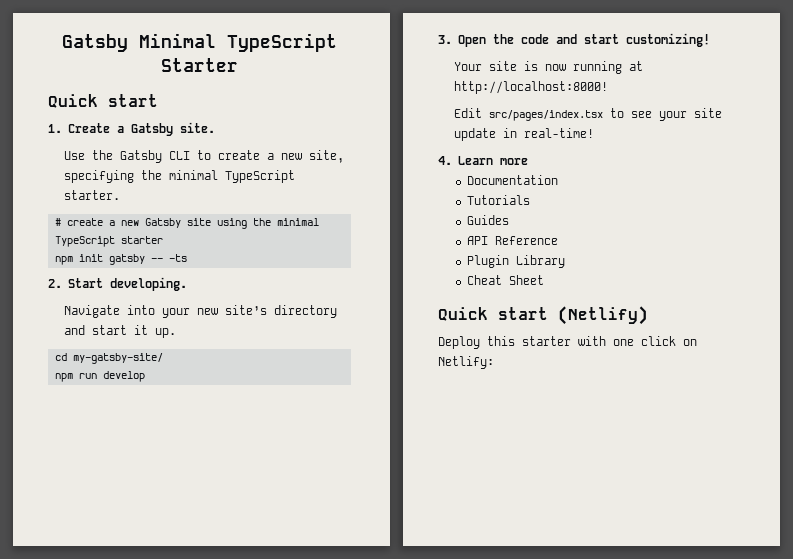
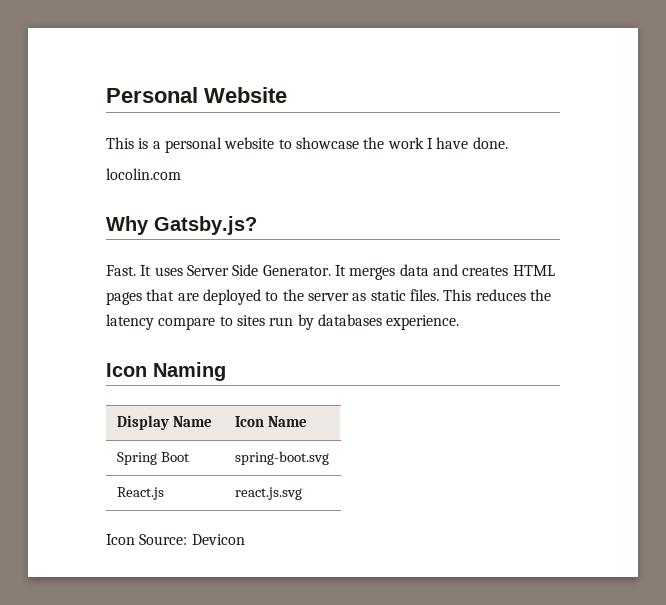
- Gatsby Minimal TypeScript Starter
- Quick start
- 1. Create a Gatsby site.
- Use the Gatsby CLI to create a new site, specifying the minimal TypeScript starter.
- # create a new Gatsby site using the minimal TypeScript starter
- npm init gatsby -- -ts
- 2. Start developing.
- Navigate into your new site’s directory and start it up.
- cd my-gatsby-site/
- npm run develop
- 3. Open the code and start customizing!
- Your site is now running at http://localhost:8000!
- Edit src/pages/index.tsx to see your site update in real-time!
- 4. Learn more
- Documentation
- Tutorials
- Guides
- API Reference
- Plugin Library
- Cheat Sheet
- Quick start (Netlify)
- Deploy this starter with one click on Netlify:
+ Personal Website
+ This is a personal website to showcase the work I have done.
+ locolin.com
+ Why Gatsby.js?
+ Fast. It uses Server Side Generator. It merges data and creates HTML pages that are deployed to the server as static files. This reduces the latency compare to sites run by databases experience.
+ Icon Naming
+ Display Name | Icon Name
+ Spring Boot | spring-boot.svg
+ React.js | react.js.svg
+ Icon Source: Devicon

